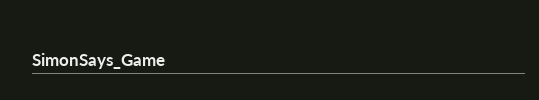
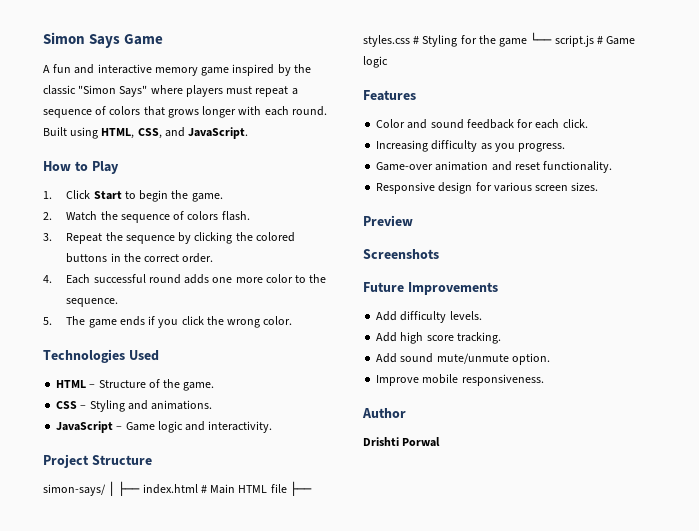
- SimonSays_Game
+ Simon Says Game
+ A fun and interactive memory game inspired by the classic "Simon Says" where players must repeat a sequence of colors that grows longer with each round. Built using HTML, CSS, and JavaScript.
+ How to Play
+ 1. Click Start to begin the game.
+ 2. Watch the sequence of colors flash.
+ 3. Repeat the sequence by clicking the colored buttons in the correct order.
+ 4. Each successful round adds one more color to the sequence.
+ 5. The game ends if you click the wrong color.
+ Technologies Used
+ HTML – Structure of the game.
+ CSS – Styling and animations.
+ JavaScript – Game logic and interactivity.
+ Project Structure
+ simon-says/ │ ├── index.html # Main HTML file ├── styles.css # Styling for the game └── script.js # Game logic
+ Features
+ Color and sound feedback for each click.
+ Increasing difficulty as you progress.
+ Game-over animation and reset functionality.
+ Responsive design for various screen sizes.
+ Preview
+ Screenshots
+ Future Improvements
+ Add difficulty levels.
+ Add high score tracking.
+ Add sound mute/unmute option.
+ Improve mobile responsiveness.
+ Author
+ Drishti Porwal

